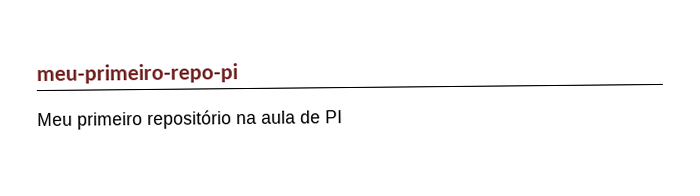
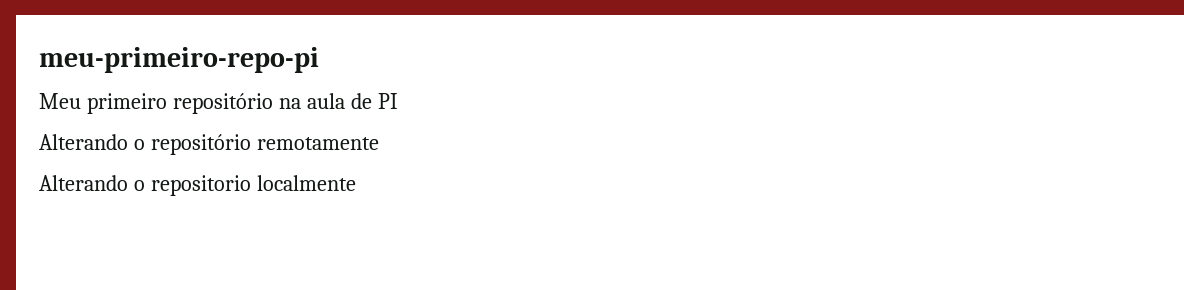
+ Alterando o repositório remotamente
+ Alterando o repositorio localmente

